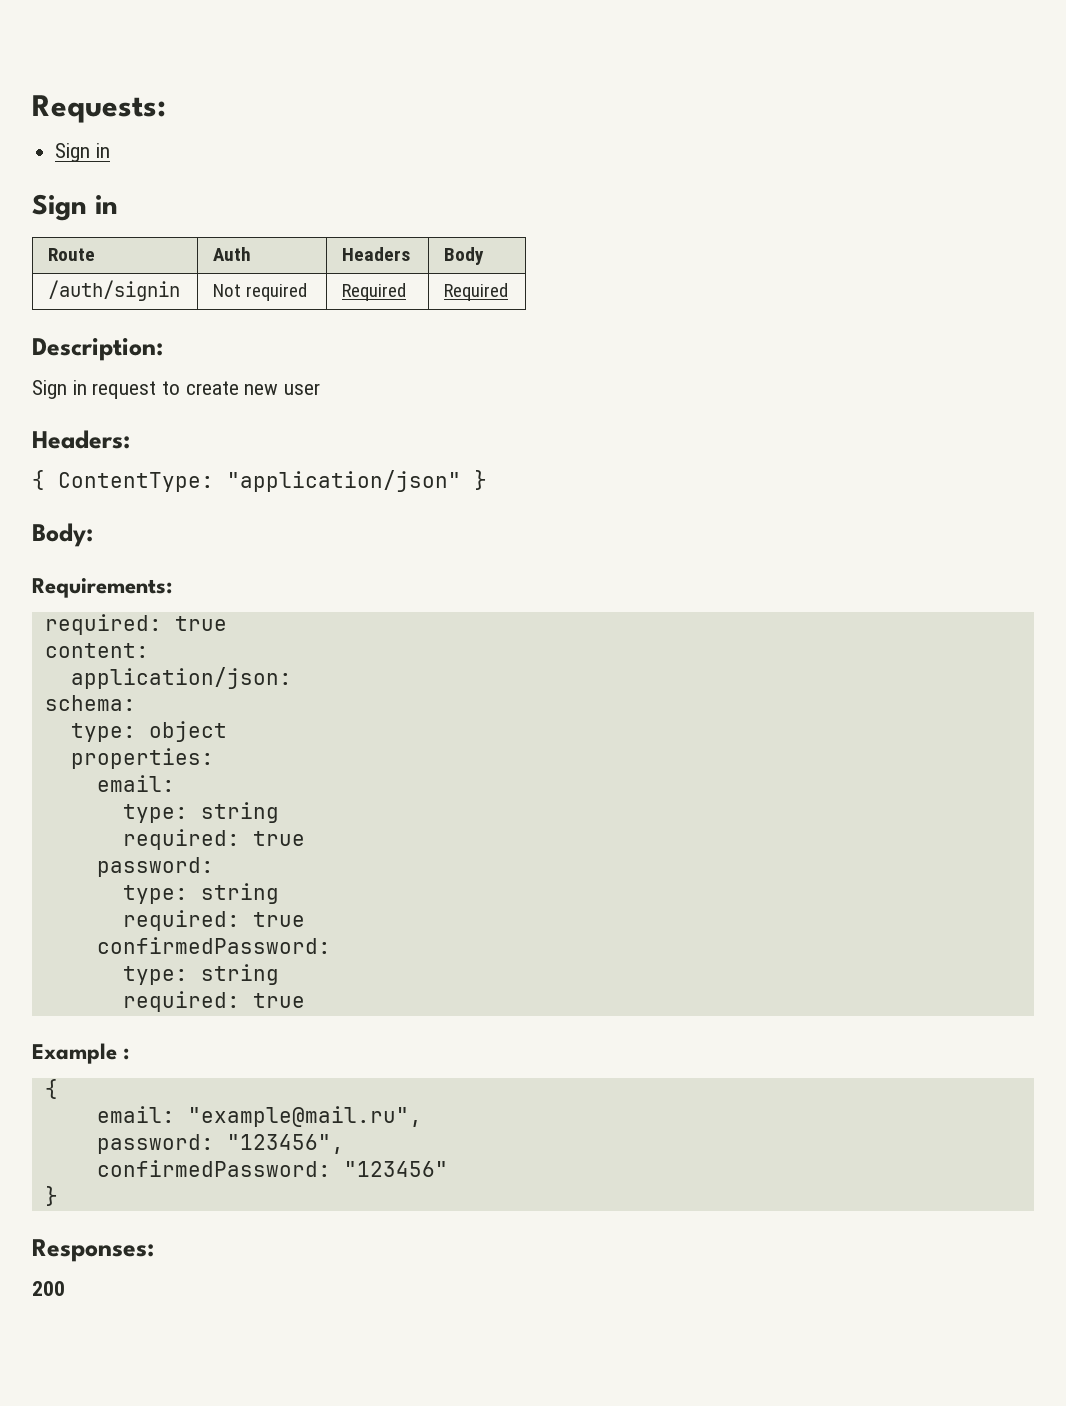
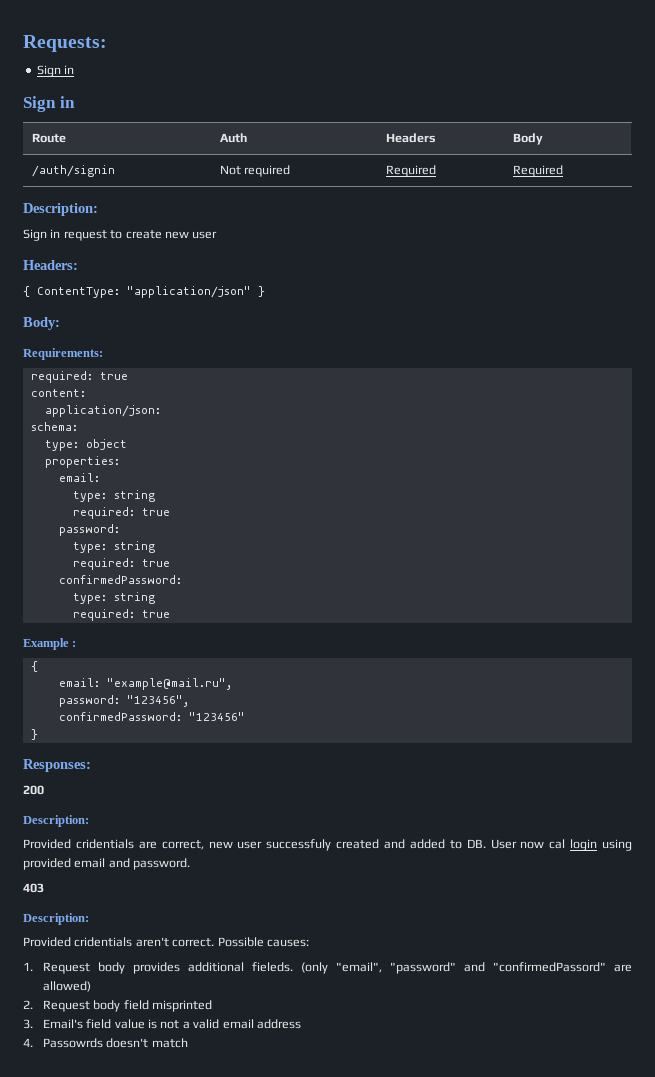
  200
+ Description:
+ Provided cridentials are correct, new user successfuly created and added to DB. User now cal login using provided email and password.
+ 403
+ Description:
+ Provided cridentials aren't correct. Possible causes:
+ 1. Request body provides additional fieleds. (only "email", "password" and "confirmedPassord" are allowed)
+ 2. Request body field misprinted
+ 3. Email's field value is not a valid email address
+ 4. Passowrds doesn't match

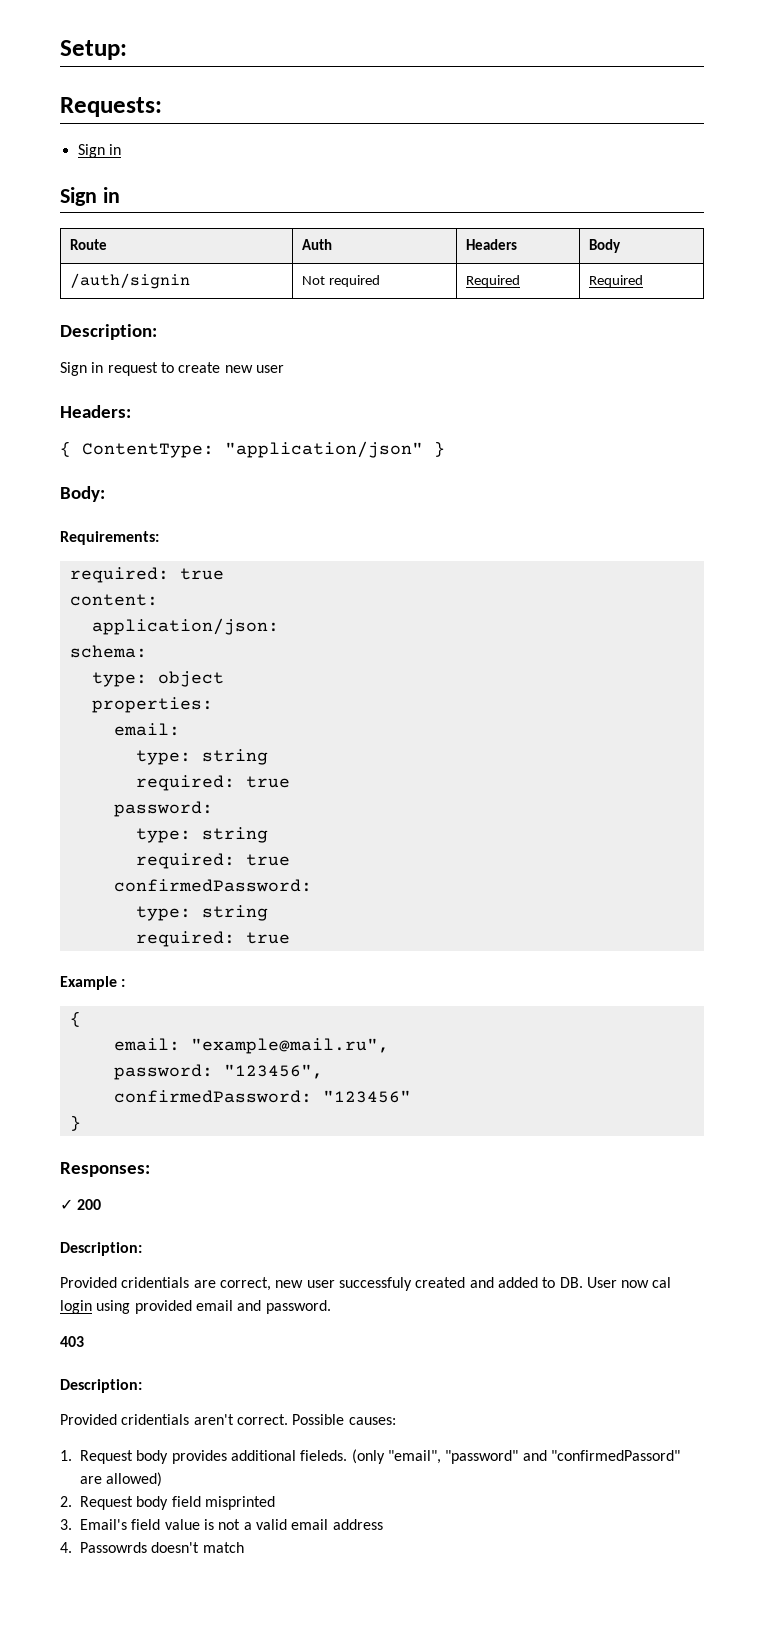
+ Setup:
- 200
+ ✓ 200

